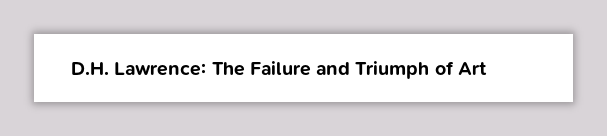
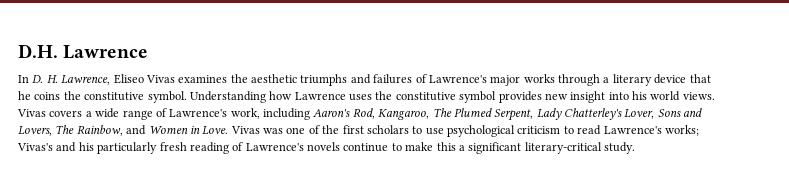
- D.H. Lawrence: The Failure and Triumph of Art
+ D.H. Lawrence
+ In D. H. Lawrence, Eliseo Vivas examines the aesthetic triumphs and failures of Lawrence's major works through a literary device that he coins the constitutive symbol. Understanding how Lawrence uses the constitutive symbol provides new insight into his world views. Vivas covers a wide range of Lawrence's work, including Aaron's Rod, Kangaroo, The Plumed Serpent, Lady Chatterley's Lover, Sons and Lovers, The Rainbow, and Women in Love. Vivas was one of the first scholars to use psychological criticism to read Lawrence's works; Vivas's and his particularly fresh reading of Lawrence's novels continue to make this a significant literary-critical study.

